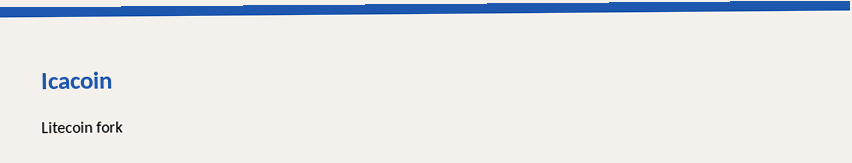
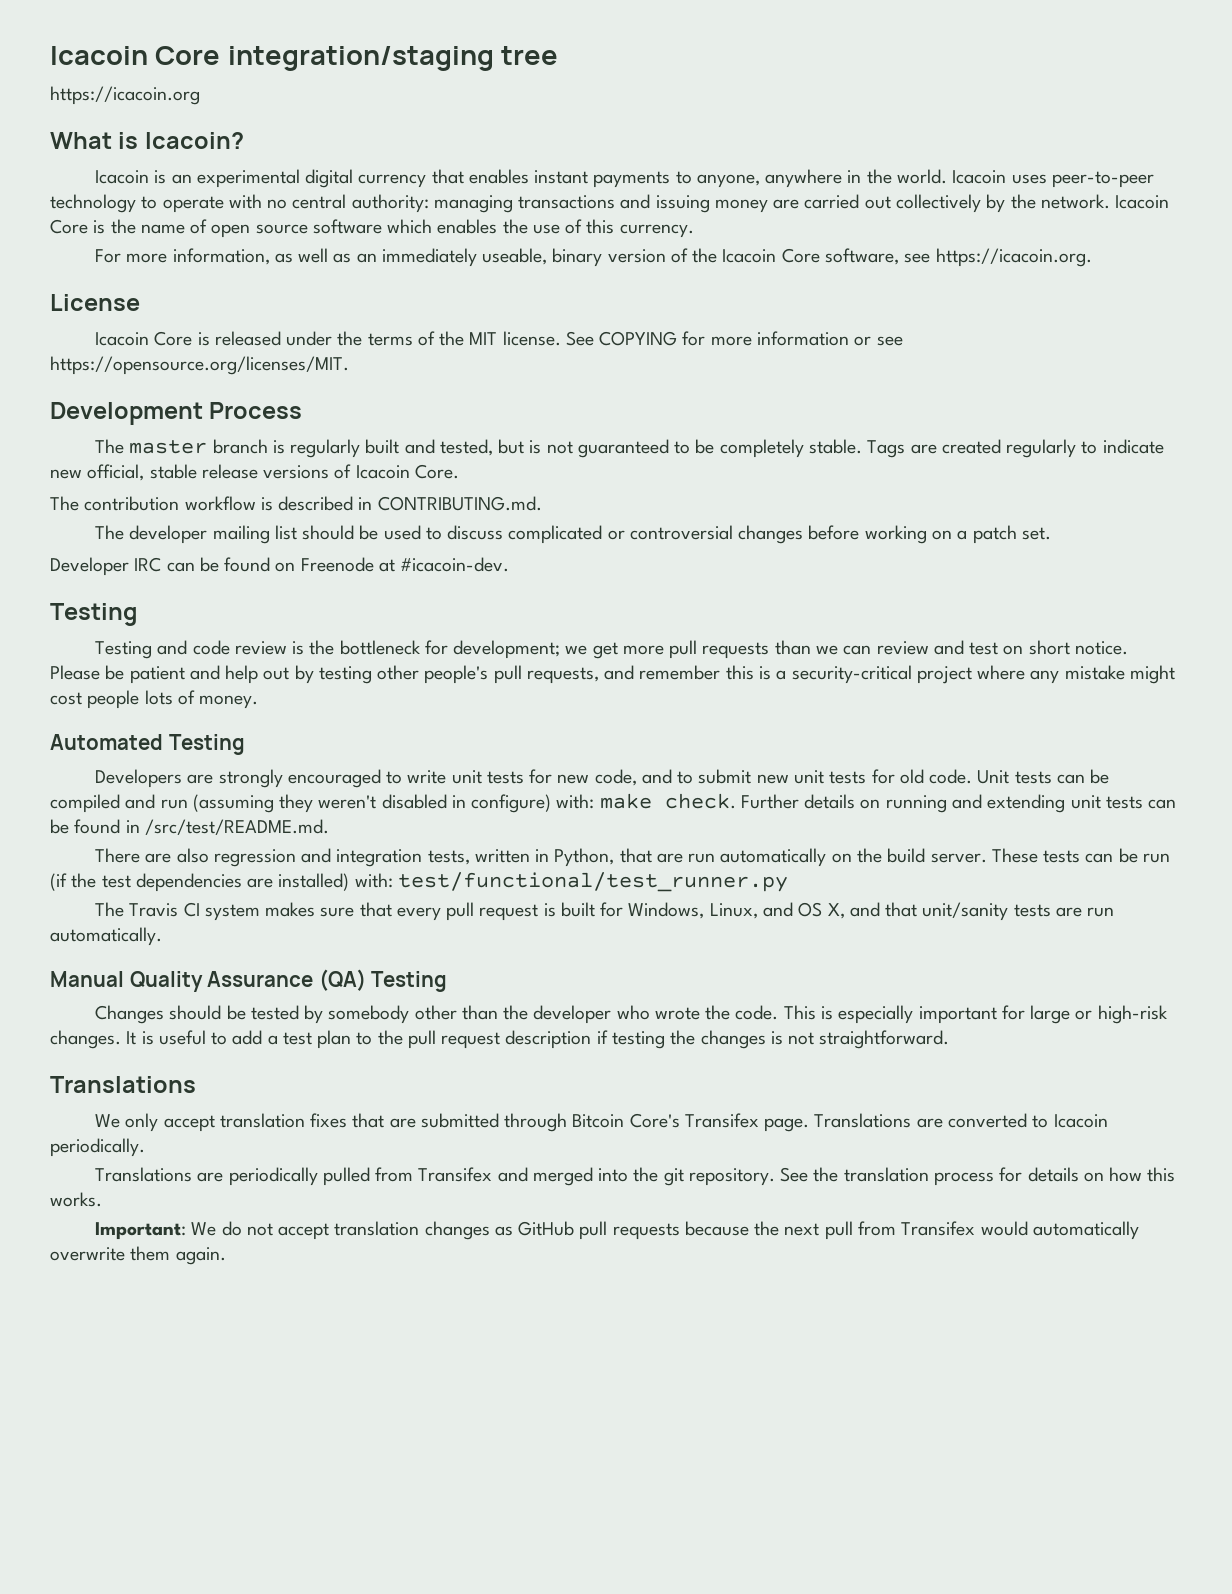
- Icacoin
- Litecoin fork
+ Icacoin Core integration/staging tree
+ https://icacoin.org
+ What is Icacoin?
+ Icacoin is an experimental digital currency that enables instant payments to anyone, anywhere in the world. Icacoin uses peer-to-peer technology to operate with no central authority: managing transactions and issuing money are carried out collectively by the network. Icacoin Core is the name of open source software which enables the use of this currency.
+ For more information, as well as an immediately useable, binary version of the Icacoin Core software, see https://icacoin.org.
+ License
+ Icacoin Core is released under the terms of the MIT license. See COPYING for more information or see https://opensource.org/licenses/MIT.
+ Development Process
+ The master branch is regularly built and tested, but is not guaranteed to be completely stable. Tags are created regularly to indicate new official, stable release versions of Icacoin Core.
+ The contribution workflow is described in CONTRIBUTING.md.
+ The developer mailing list should be used to discuss complicated or controversial changes before working on a patch set.
+ Developer IRC can be found on Freenode at #icacoin-dev.
+ Testing
+ Testing and code review is the bottleneck for development; we get more pull requests than we can review and test on short notice. Please be patient and help out by testing other people's pull requests, and remember this is a security-critical project where any mistake might cost people lots of money.
+ Automated Testing
+ Developers are strongly encouraged to write unit tests for new code, and to submit new unit tests for old code. Unit tests can be compiled and run (assuming they weren't disabled in configure) with: make check. Further details on running and extending unit tests can be found in /src/test/README.md.
+ There are also regression and integration tests, written in Python, that are run automatically on the build server. These tests can be run (if the test dependencies are installed) with: test/functional/test_runner.py
+ The Travis CI system makes sure that every pull request is built for Windows, Linux, and OS X, and that unit/sanity tests are run automatically.
+ Manual Quality Assurance (QA) Testing
+ Changes should be tested by somebody other than the developer who wrote the code. This is especially important for large or high-risk changes. It is useful to add a test plan to the pull request description if testing the changes is not straightforward.
+ Translations
+ We only accept translation fixes that are submitted through Bitcoin Core's Transifex page. Translations are converted to Icacoin periodically.
+ Translations are periodically pulled from Transifex and merged into the git repository. See the translation process for details on how this works.
+ Important: We do not accept translation changes as GitHub pull requests because the next pull from Transifex would automatically overwrite them again.

